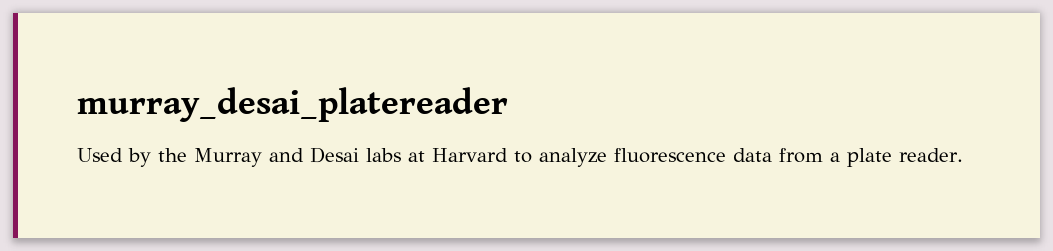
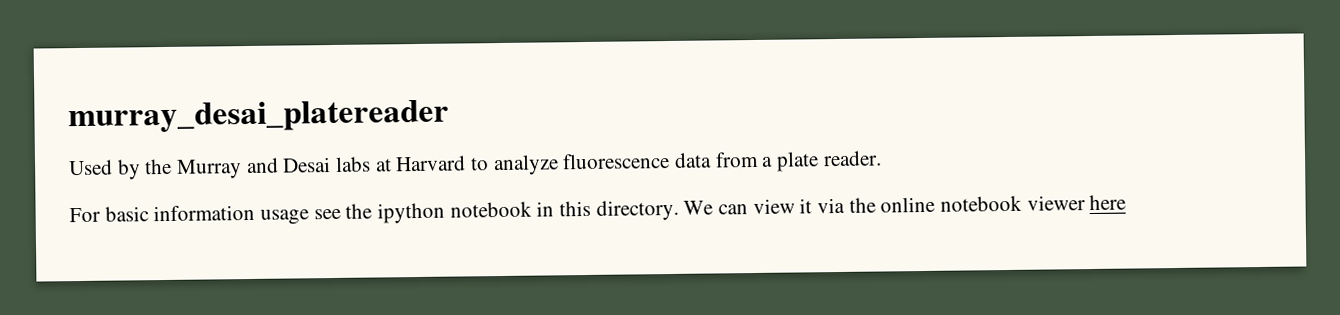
+ For basic information usage see the ipython notebook in this directory. We can view it via the online notebook viewer here

